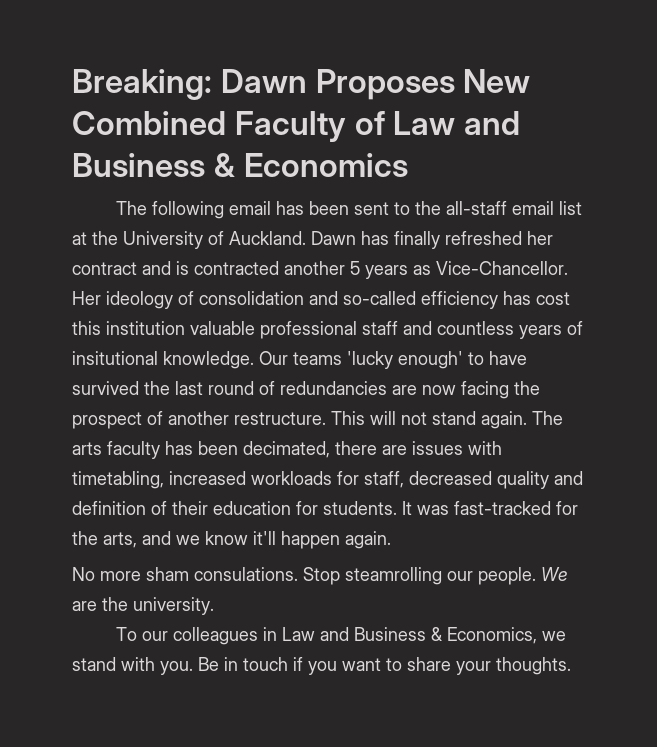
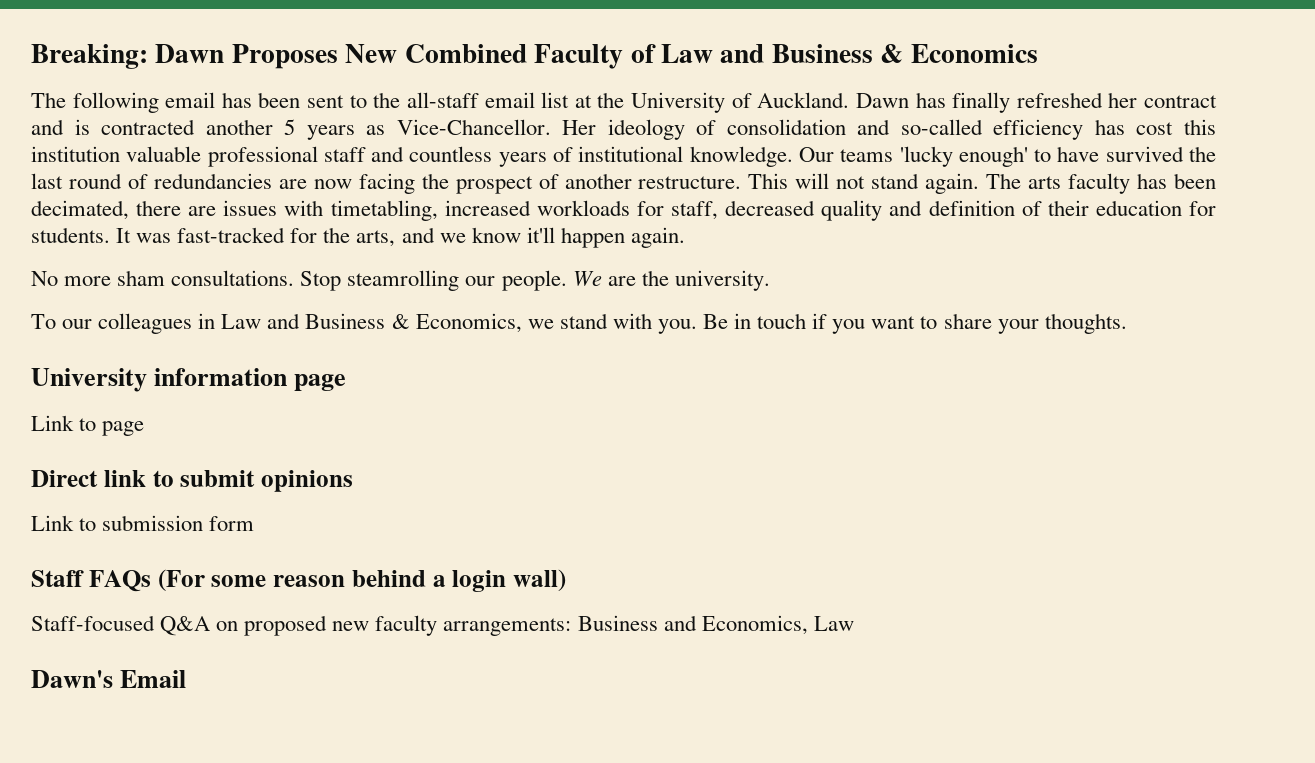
- Her ideology of consolidation and so-called efficiency has cost this institution valuable professional staff and countless years of insitutional knowledge.
+ Her ideology of consolidation and so-called efficiency has cost this institution valuable professional staff and countless years of institutional knowledge.
- No more sham consulations.
+ No more sham consultations.
+ University information page
+ Link to page
+ Direct link to submit opinions
+ Link to submission form
+ Staff FAQs (For some reason behind a login wall)
+ Staff-focused Q&A on proposed new faculty arrangements: Business and Economics, Law
+ Dawn's Email

